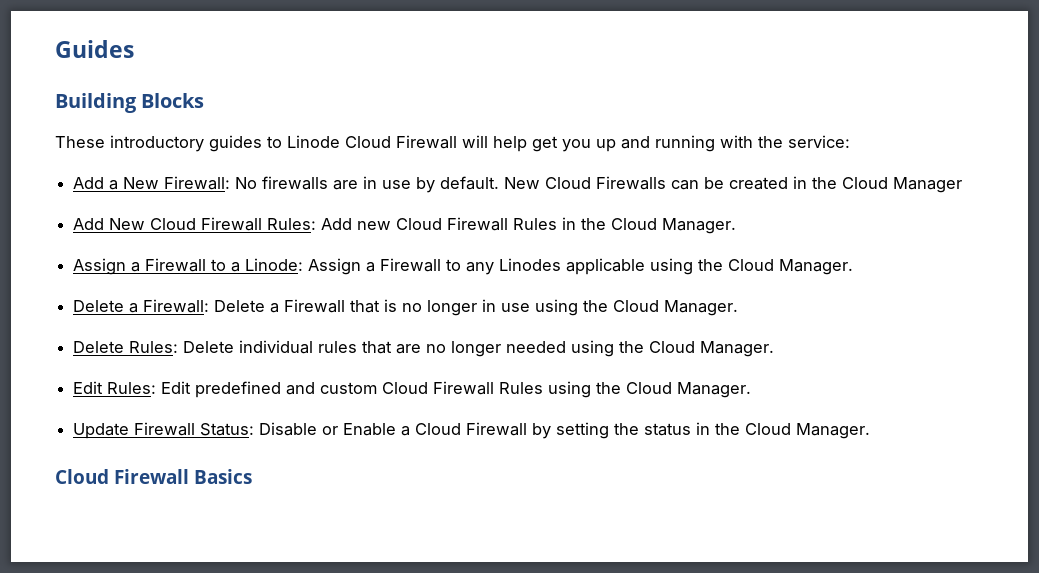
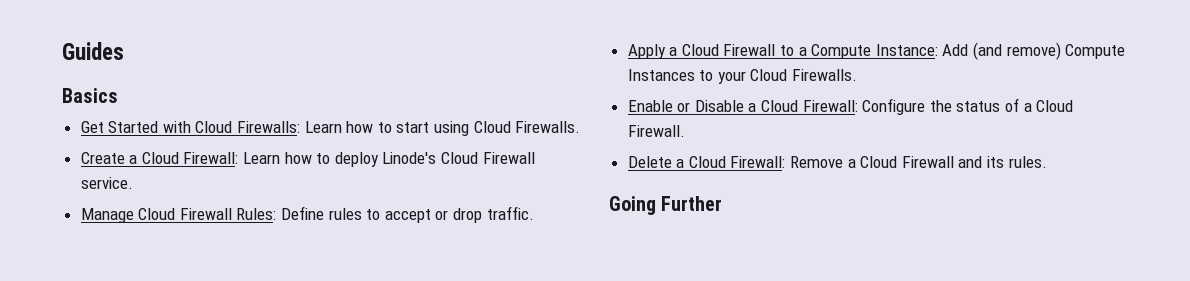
- Building Blocks
- These introductory guides to Linode Cloud Firewall will help get you up and running with the service:
- Add a New Firewall: No firewalls are in use by default. New Cloud Firewalls can be created in the Cloud Manager
- Add New Cloud Firewall Rules: Add new Cloud Firewall Rules in the Cloud Manager.
- Assign a Firewall to a Linode: Assign a Firewall to any Linodes applicable using the Cloud Manager.
- Delete a Firewall: Delete a Firewall that is no longer in use using the Cloud Manager.
- Delete Rules: Delete individual rules that are no longer needed using the Cloud Manager.
- Edit Rules: Edit predefined and custom Cloud Firewall Rules using the Cloud Manager.
- Update Firewall Status: Disable or Enable a Cloud Firewall by setting the status in the Cloud Manager.
- Cloud Firewall Basics
+ Basics
+ Get Started with Cloud Firewalls: Learn how to start using Cloud Firewalls.
+ Create a Cloud Firewall: Learn how to deploy Linode's Cloud Firewall service.
+ Manage Cloud Firewall Rules: Define rules to accept or drop traffic.
+ Apply a Cloud Firewall to a Compute Instance: Add (and remove) Compute Instances to your Cloud Firewalls.
+ Enable or Disable a Cloud Firewall: Configure the status of a Cloud Firewall.
+ Delete a Cloud Firewall: Remove a Cloud Firewall and its rules.
+ Going Further

